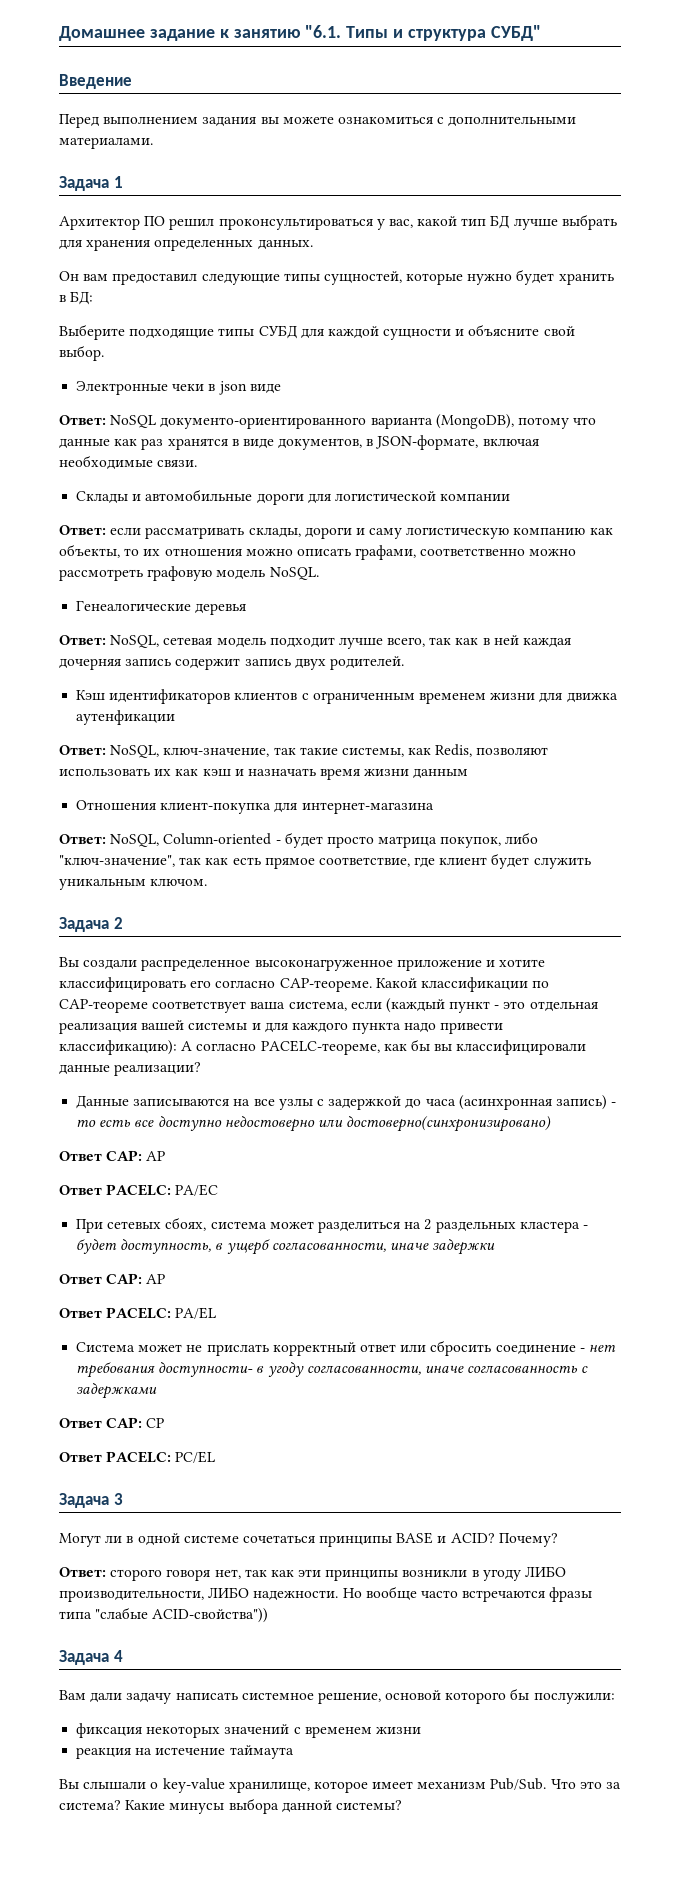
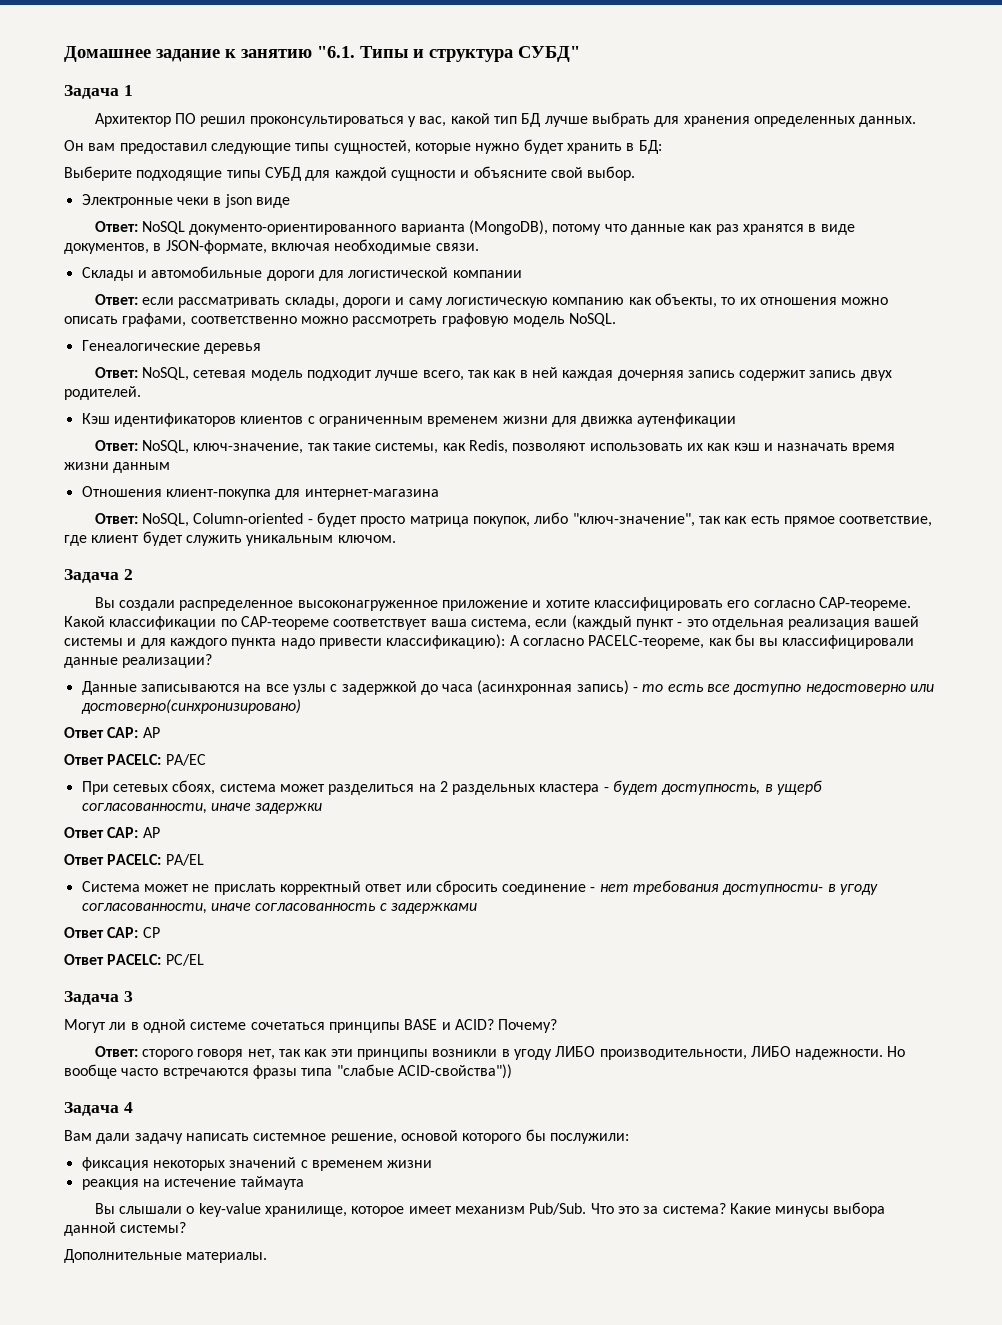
- Введение
- Перед выполнением задания вы можете ознакомиться с дополнительными материалами.
+ Дополнительные материалы.

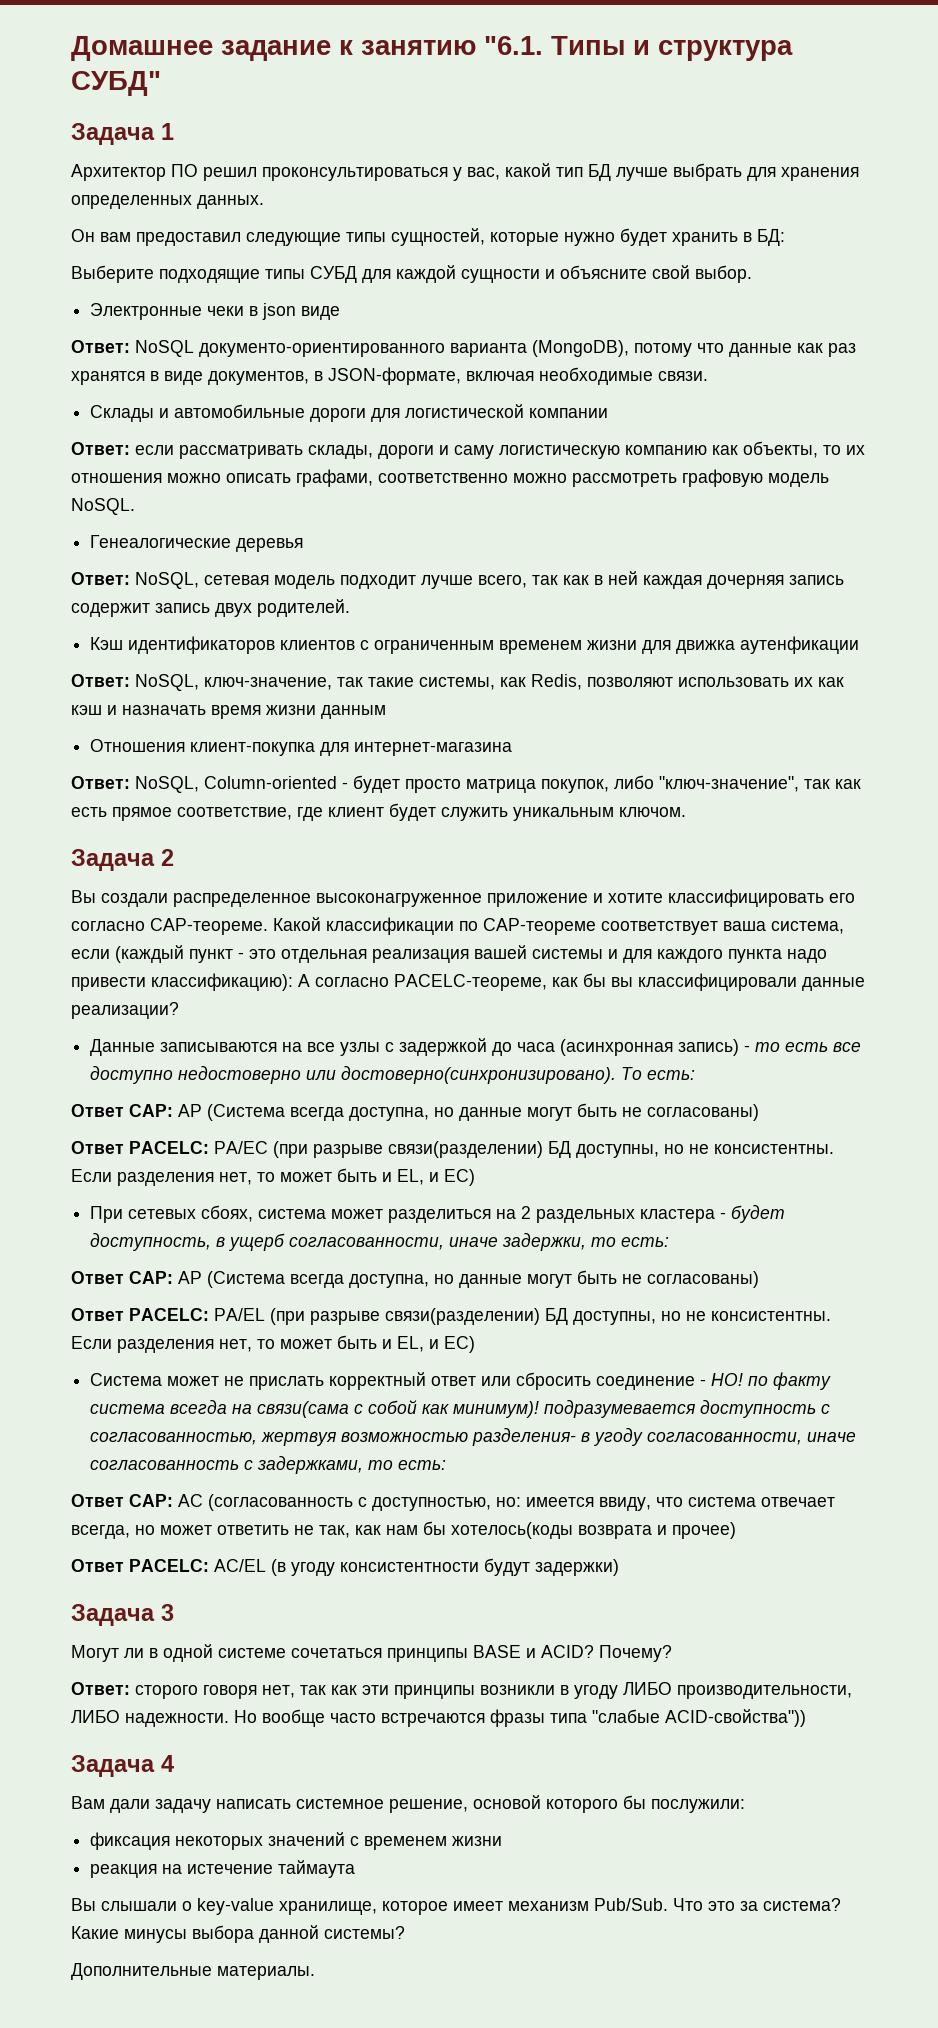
- Данные записываются на все узлы с задержкой до часа (асинхронная запись) - то есть все доступно недостоверно или достоверно(синхронизировано)
- Ответ CAP: AP
- Ответ PACELC: PA/EС
+ Данные записываются на все узлы с задержкой до часа (асинхронная запись) - то есть все доступно недостоверно или достоверно(синхронизировано). То есть:
+ Ответ CAP: AP (Система всегда доступна, но данные могут быть не согласованы)
+ Ответ PACELC: PA/EС (при разрыве связи(разделении) БД доступны, но не консистентны. Если разделения нет, то может быть и EL, и EC)
- При сетевых сбоях, система может разделиться на 2 раздельных кластера - будет доступность, в ущерб согласованности, иначе задержки
- Ответ CAP: AP
- Ответ PACELC: PA/EL
+ При сетевых сбоях, система может разделиться на 2 раздельных кластера - будет доступность, в ущерб согласованности, иначе задержки, то есть:
+ Ответ CAP: AP (Система всегда доступна, но данные могут быть не согласованы)
+ Ответ PACELC: PA/EL (при разрыве связи(разделении) БД доступны, но не консистентны. Если разделения нет, то может быть и EL, и EC)
- Система может не прислать корректный ответ или сбросить соединение - нет требования доступности- в угоду согласованности, иначе согласованность с задержками
- Ответ CAP: CP
- Ответ PACELC: PC/EL
+ Система может не прислать корректный ответ или сбросить соединение - НО! по факту система всегда на связи(сама с собой как минимум)! подразумевается доступность с согласованностью, жертвуя возможностью разделения- в угоду согласованности, иначе согласованность с задержками, то есть:
+ Ответ CAP: AC (согласованность с доступностью, но: имеется ввиду, что система отвечает всегда, но может ответить не так, как нам бы хотелось(коды возврата и прочее)
+ Ответ PACELC: АС/EL (в угоду консистентности будут задержки)

